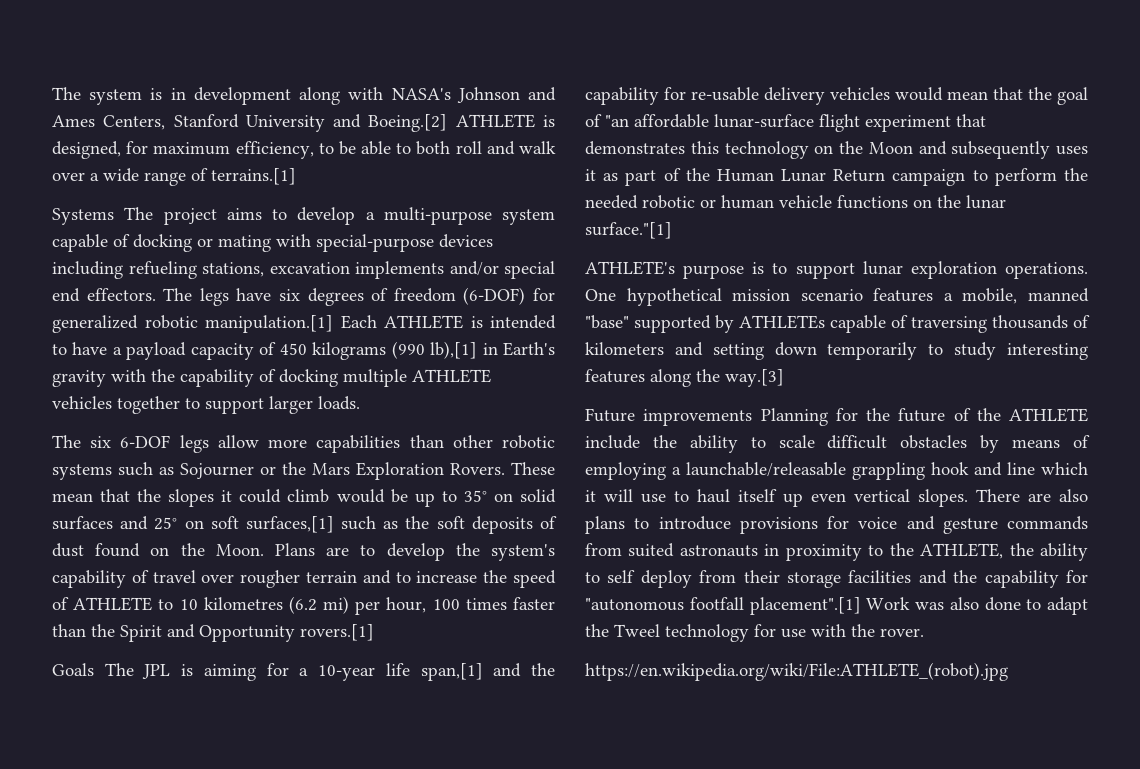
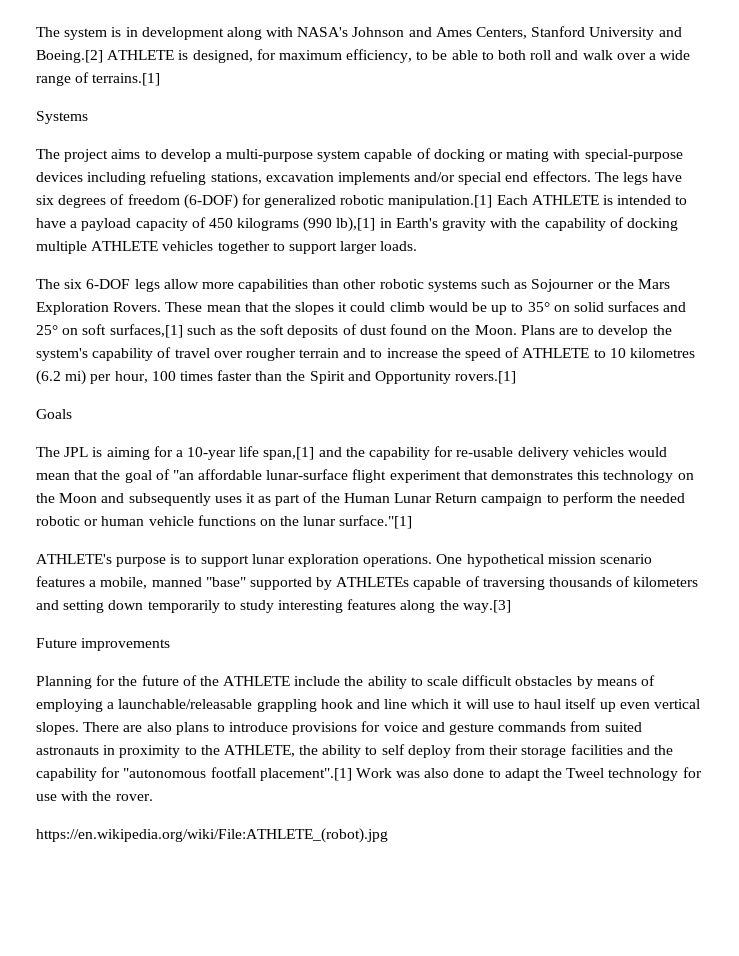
- Systems The project aims to develop a multi-purpose system capable of docking or mating with special-purpose devices including refueling stations, excavation implements and/or special end effectors.
+ Systems
+ The project aims to develop a multi-purpose system capable of docking or mating with special-purpose devices including refueling stations, excavation implements and/or special end effectors.
- Goals The JPL is aiming for a 10-year life span,[1] and the capability for re-usable delivery vehicles would mean that the goal of "an affordable lunar-surface flight experiment that demonstrates this technology on the Moon and subsequently uses it as part of the Human Lunar Return campaign to perform the needed robotic or human vehicle functions on the lunar surface."[1]
+ Goals
+ The JPL is aiming for a 10-year life span,[1] and the capability for re-usable delivery vehicles would mean that the goal of "an affordable lunar-surface flight experiment that demonstrates this technology on the Moon and subsequently uses it as part of the Human Lunar Return campaign to perform the needed robotic or human vehicle functions on the lunar surface."[1]
- Future improvements Planning for the future of the ATHLETE include the ability to scale difficult obstacles by means of employing a launchable/releasable grappling hook and line which it will use to haul itself up even vertical slopes.
+ Future improvements
+ Planning for the future of the ATHLETE include the ability to scale difficult obstacles by means of employing a launchable/releasable grappling hook and line which it will use to haul itself up even vertical slopes.

